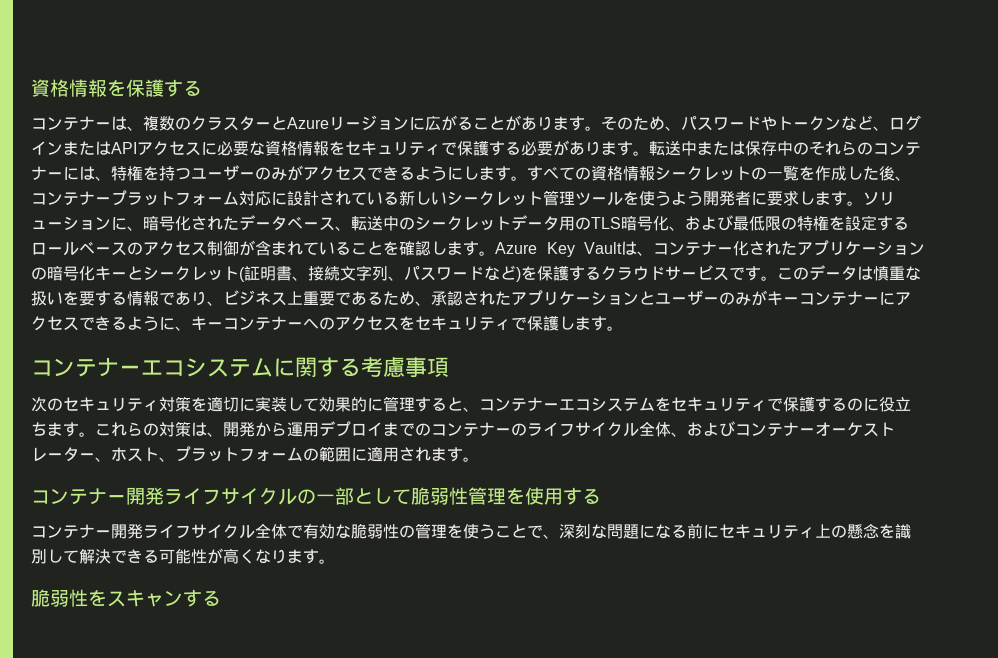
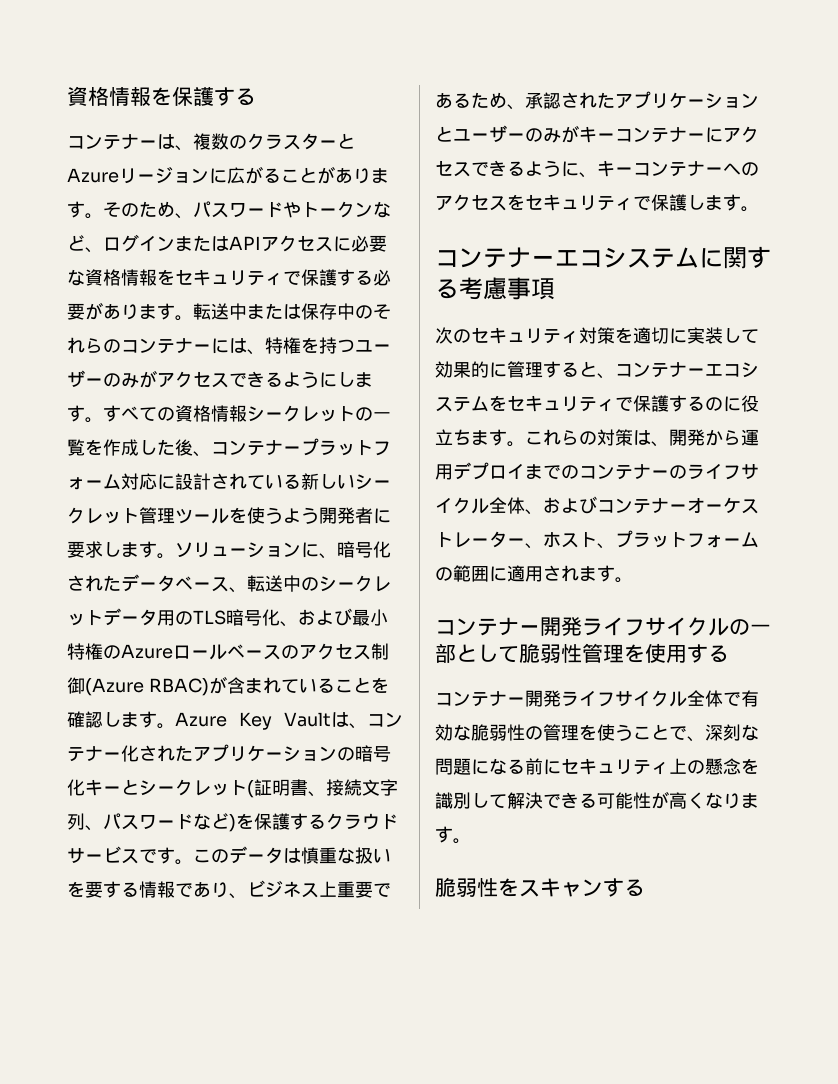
- ソリューションに、暗号化されたデータベース、転送中のシークレットデータ用のTLS暗号化、および最低限の特権を設定するロールベースのアクセス制御が含まれていることを確認します。
+ ソリューションに、暗号化されたデータベース、転送中のシークレットデータ用のTLS暗号化、および最小特権のAzureロールベースのアクセス制御(Azure RBAC)が含まれていることを確認します。

